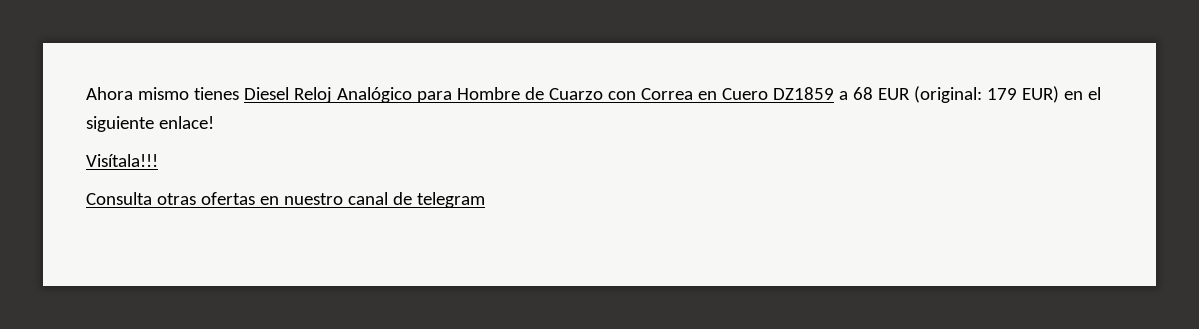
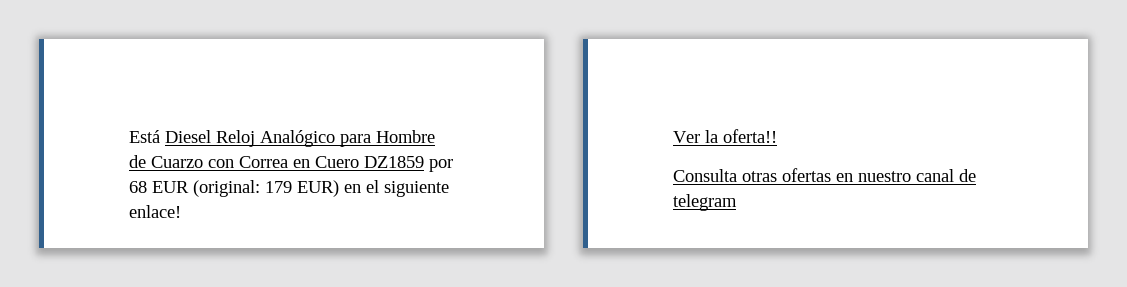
- Ahora mismo tienes Diesel Reloj Analógico para Hombre de Cuarzo con Correa en Cuero DZ1859 a 68 EUR (original: 179 EUR) en el siguiente enlace!
+ Está Diesel Reloj Analógico para Hombre de Cuarzo con Correa en Cuero DZ1859 por 68 EUR (original: 179 EUR) en el siguiente enlace!
- Visítala!!!
+ Ver la oferta!!

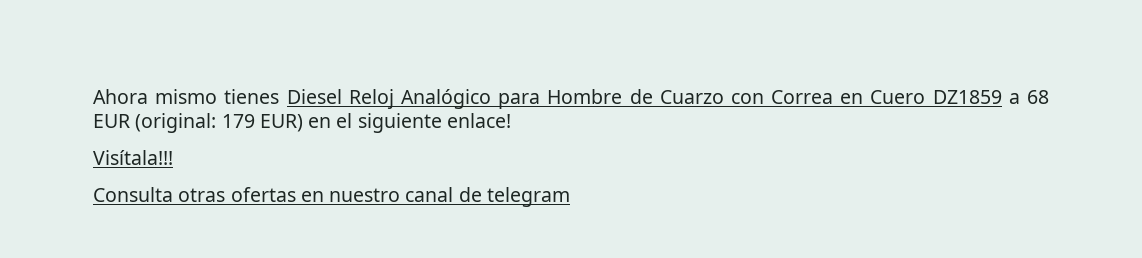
- Está Diesel Reloj Analógico para Hombre de Cuarzo con Correa en Cuero DZ1859 por 68 EUR (original: 179 EUR) en el siguiente enlace!
+ Ahora mismo tienes Diesel Reloj Analógico para Hombre de Cuarzo con Correa en Cuero DZ1859 a 68 EUR (original: 179 EUR) en el siguiente enlace!
- Ver la oferta!!
+ Visítala!!!

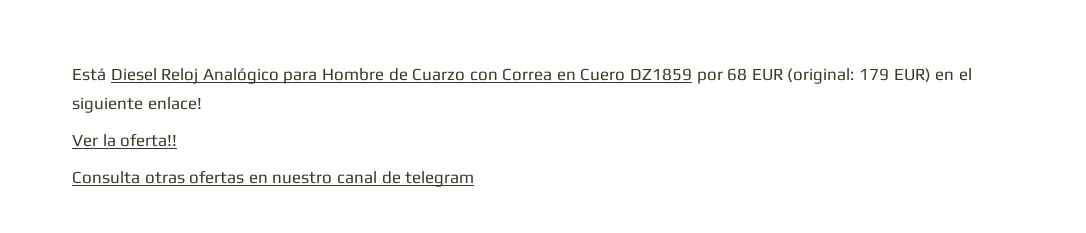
- Ahora mismo tienes Diesel Reloj Analógico para Hombre de Cuarzo con Correa en Cuero DZ1859 a 68 EUR (original: 179 EUR) en el siguiente enlace!
+ Está Diesel Reloj Analógico para Hombre de Cuarzo con Correa en Cuero DZ1859 por 68 EUR (original: 179 EUR) en el siguiente enlace!
- Visítala!!!
+ Ver la oferta!!

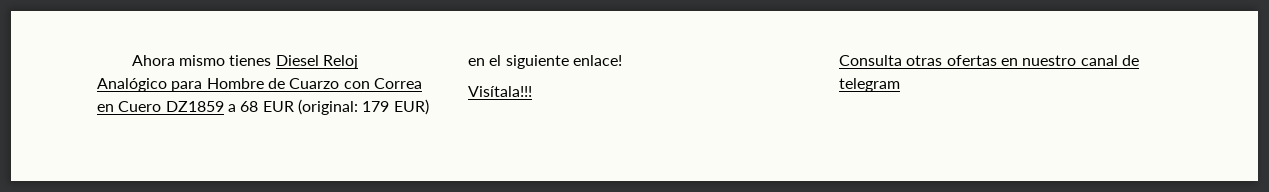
- Está Diesel Reloj Analógico para Hombre de Cuarzo con Correa en Cuero DZ1859 por 68 EUR (original: 179 EUR) en el siguiente enlace!
+ Ahora mismo tienes Diesel Reloj Analógico para Hombre de Cuarzo con Correa en Cuero DZ1859 a 68 EUR (original: 179 EUR) en el siguiente enlace!
- Ver la oferta!!
+ Visítala!!!

